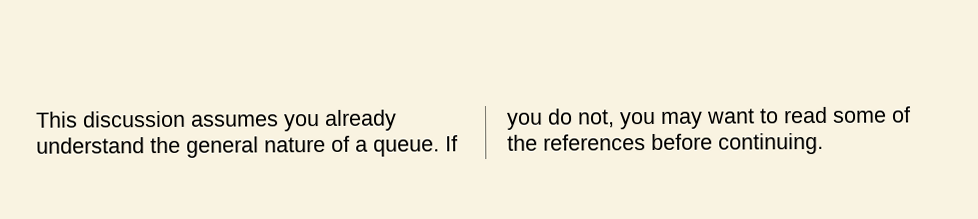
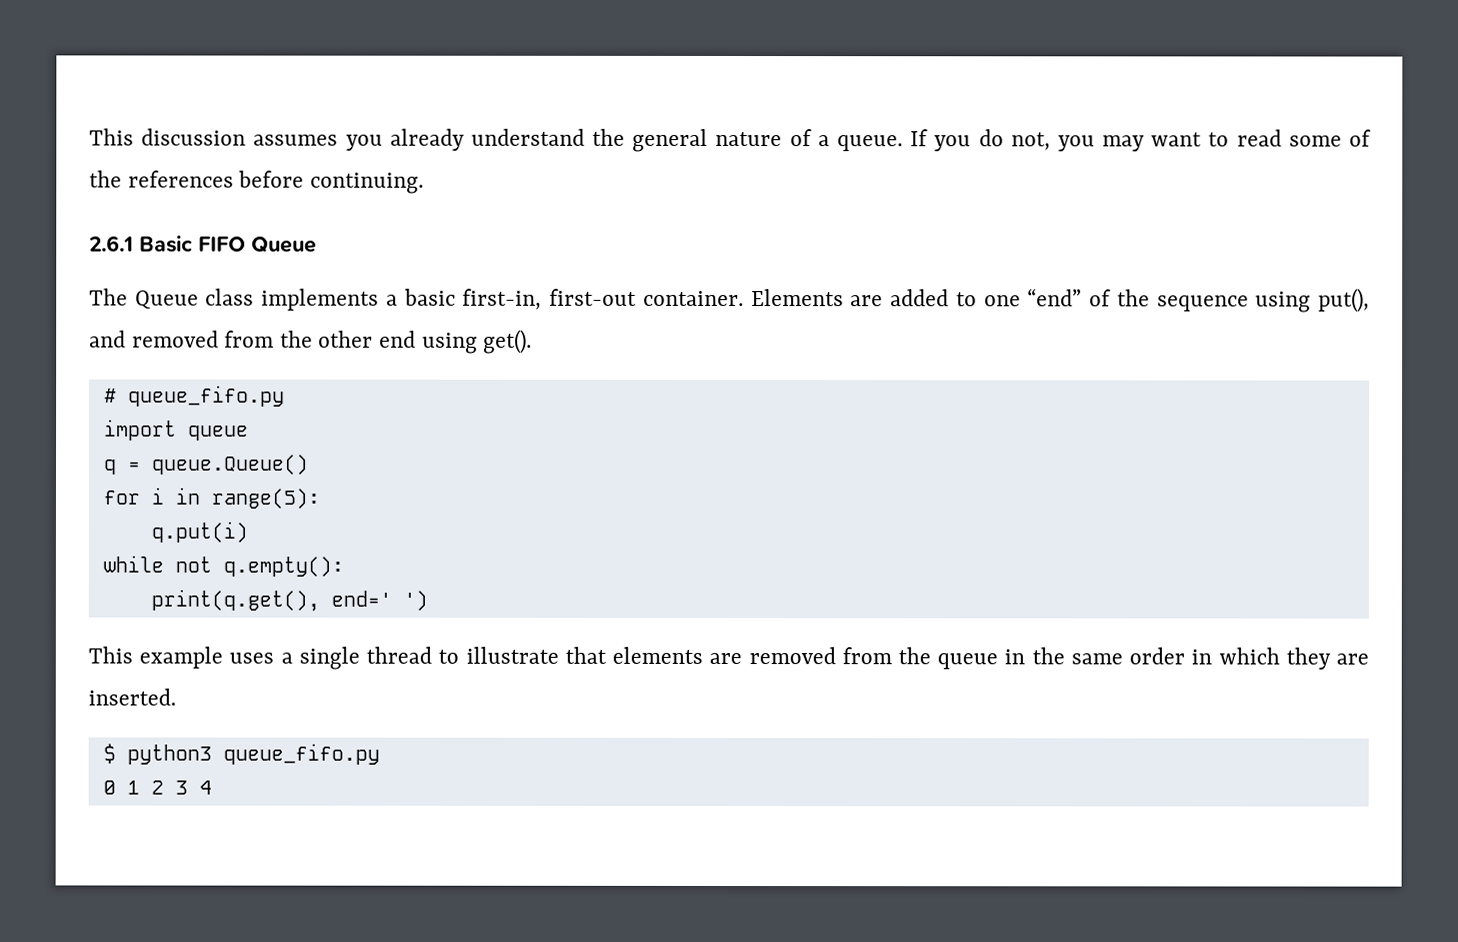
+ 2.6.1 Basic FIFO Queue
+ The Queue class implements a basic first-in, first-out container. Elements are added to one “end” of the sequence using put(), and removed from the other end using get().
+ # queue_fifo.py
+ import queue
+ q = queue.Queue()
+ for i in range(5):
+ q.put(i)
+ while not q.empty():
+ print(q.get(), end=' ')
+ This example uses a single thread to illustrate that elements are removed from the queue in the same order in which they are inserted.
+ $ python3 queue_fifo.py
+ 0 1 2 3 4

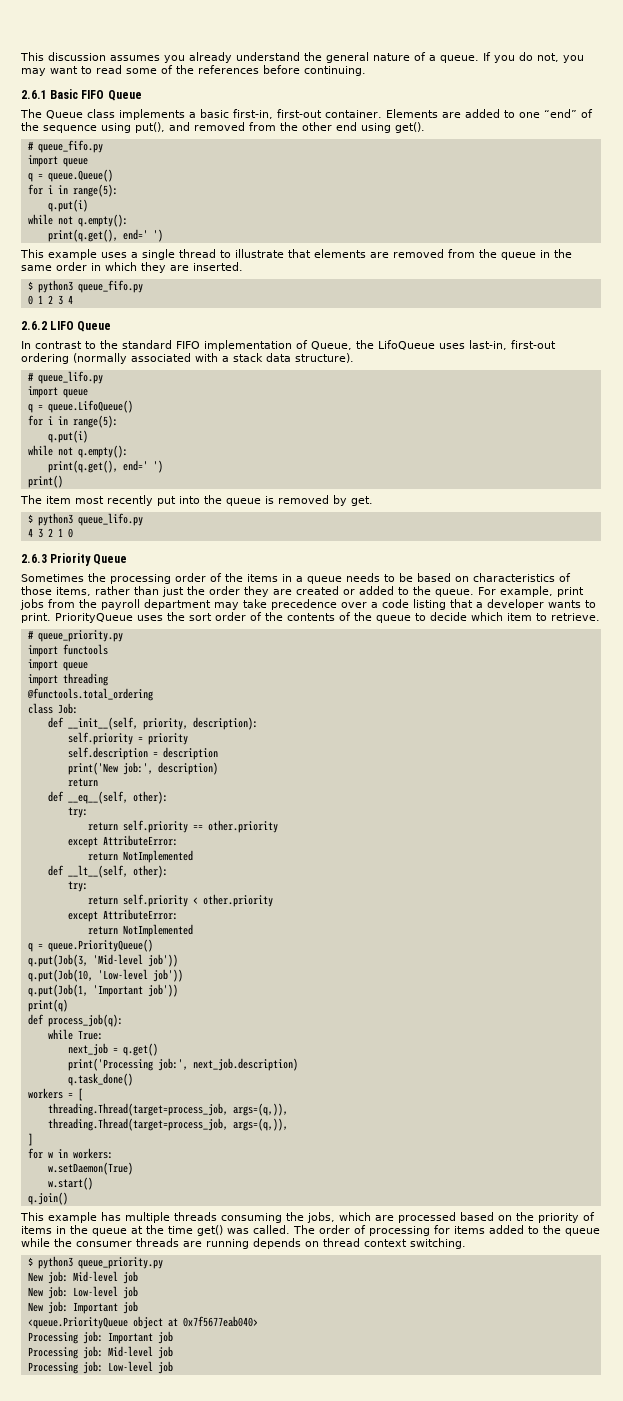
+ 2.6.2 LIFO Queue
+ In contrast to the standard FIFO implementation of Queue, the LifoQueue uses last-in, first-out ordering (normally associated with a stack data structure).
+ # queue_lifo.py
+ import queue
+ q = queue.LifoQueue()
+ for i in range(5):
+ q.put(i)
+ while not q.empty():
+ print(q.get(), end=' ')
+ print()
+ The item most recently put into the queue is removed by get.
+ $ python3 queue_lifo.py
+ 4 3 2 1 0
+ 2.6.3 Priority Queue
+ Sometimes the processing order of the items in a queue needs to be based on characteristics of those items, rather than just the order they are created or added to the queue. For example, print jobs from the payroll department may take precedence over a code listing that a developer wants to print. PriorityQueue uses the sort order of the contents of the queue to decide which item to retrieve.
+ # queue_priority.py
+ import functools
+ import queue
+ import threading
+ @functools.total_ordering
+ class Job:
+ def __init__(self, priority, description):
+ self.priority = priority
+ self.description = description
+ print('New job:', description)
+ return
+ def __eq__(self, other):
+ try:
+ return self.priority == other.priority
+ except AttributeError:
+ return NotImplemented
+ def __lt__(self, other):
+ try:
+ return self.priority < other.priority
+ except AttributeError:
+ return NotImplemented
+ q = queue.PriorityQueue()
+ q.put(Job(3, 'Mid-level job'))
+ q.put(Job(10, 'Low-level job'))
+ q.put(Job(1, 'Important job'))
+ print(q)
+ def process_job(q):
+ while True:
+ next_job = q.get()
+ print('Processing job:', next_job.description)
+ q.task_done()
+ workers = [
+ threading.Thread(target=process_job, args=(q,)),
+ threading.Thread(target=process_job, args=(q,)),
+ ]
+ for w in workers:
+ w.setDaemon(True)
+ w.start()
+ q.join()
+ This example has multiple threads consuming the jobs, which are processed based on the priority of items in the queue at the time get() was called. The order of processing for items added to the queue while the consumer threads are running depends on thread context switching.
+ $ python3 queue_priority.py
+ New job: Mid-level job
+ New job: Low-level job
+ New job: Important job
+ <queue.PriorityQueue object at 0x7f5677eab040>
+ Processing job: Important job
+ Processing job: Mid-level job
+ Processing job: Low-level job

